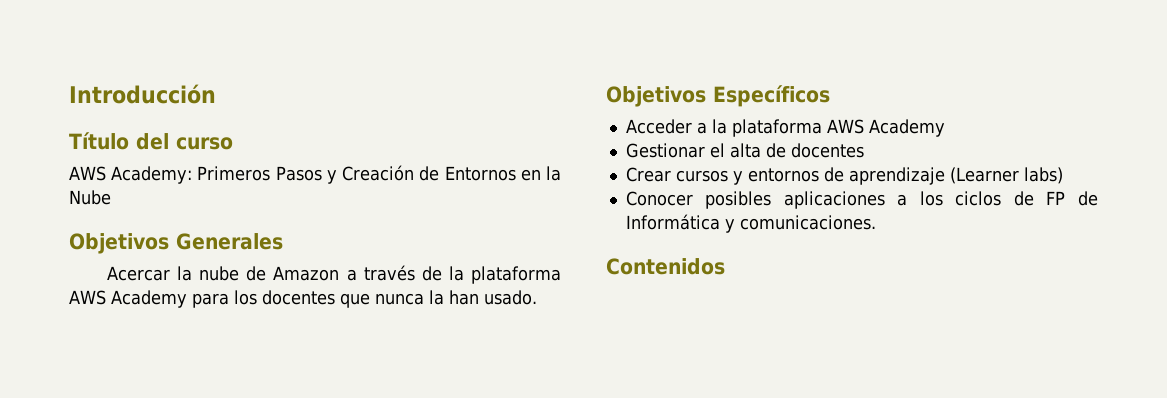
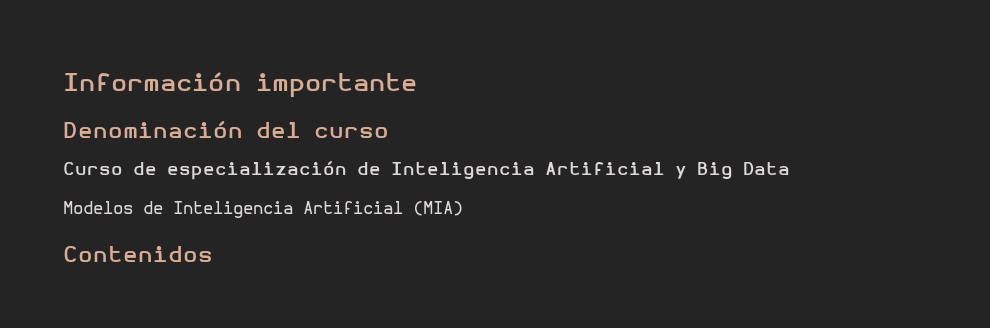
- Introducción
- Título del curso
+ Información importante
+ Denominación del curso
- AWS Academy: Primeros Pasos y Creación de Entornos en la Nube
- Objetivos Generales
- Acercar la nube de Amazon a través de la plataforma AWS Academy para los docentes que nunca la han usado.
- Objetivos Específicos
- Acceder a la plataforma AWS Academy
- Gestionar el alta de docentes
- Crear cursos y entornos de aprendizaje (Learner labs)
- Conocer posibles aplicaciones a los ciclos de FP de Informática y comunicaciones.
+ Curso de especialización de Inteligencia Artificial y Big Data
+ Modelos de Inteligencia Artificial (MIA)

